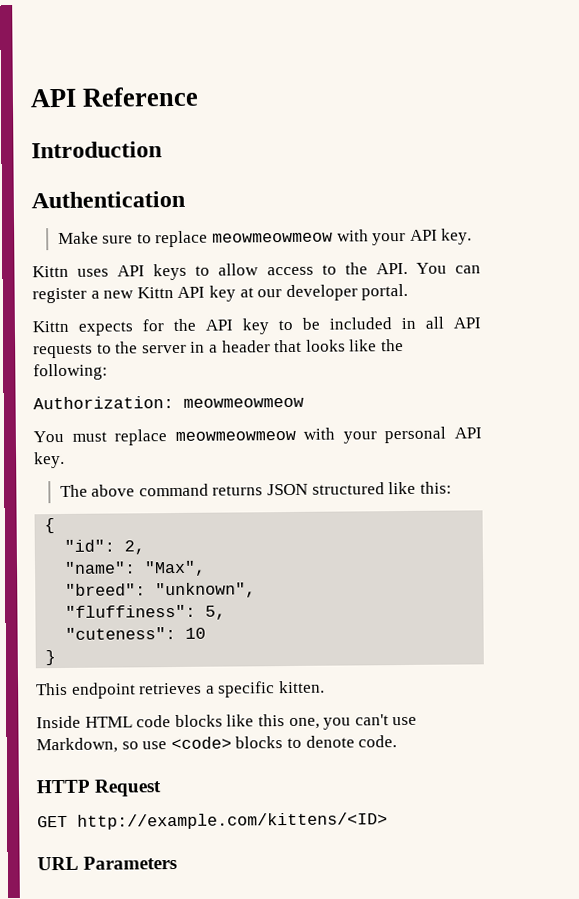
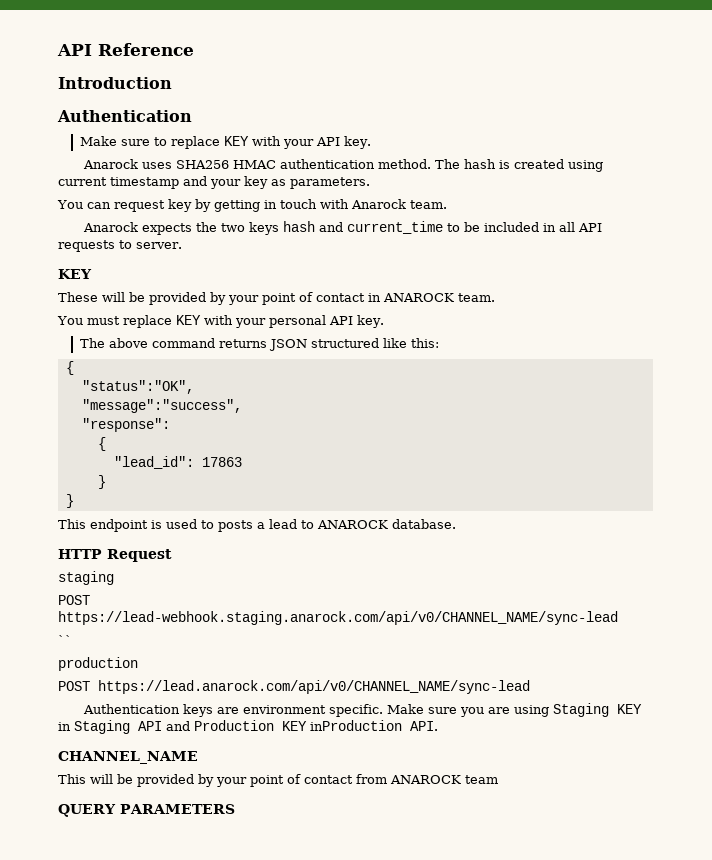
- Make sure to replace meowmeowmeow with your API key.
+ Make sure to replace KEY with your API key.
- Kittn uses API keys to allow access to the API. You can register a new Kittn API key at our developer portal.
- Kittn expects for the API key to be included in all API requests to the server in a header that looks like the following:
- Authorization: meowmeowmeow
+ Anarock uses SHA256 HMAC authentication method. The hash is created using current timestamp and your key as parameters.
+ You can request key by getting in touch with Anarock team.
+ Anarock expects the two keys hash and current_time to be included in all API requests to server.
+ KEY
+ These will be provided by your point of contact in ANAROCK team.
- You must replace meowmeowmeow with your personal API key.
+ You must replace KEY with your personal API key.
- "id": 2,
- "name": "Max",
- "breed": "unknown",
- "fluffiness": 5,
- "cuteness": 10
+ "status":"OK",
+ "message":"success",
+ "response":
+ {
+ "lead_id": 17863
  }
- This endpoint retrieves a specific kitten.
- Inside HTML code blocks like this one, you can't use Markdown, so use <code> blocks to denote code.
+ }
+ This endpoint is used to posts a lead to ANAROCK database.
  HTTP Request
- GET http://example.com/kittens/<ID>
- URL Parameters
+ staging
+ POST https://lead-webhook.staging.anarock.com/api/v0/CHANNEL_NAME/sync-lead
+ ``
+ production
+ POST https://lead.anarock.com/api/v0/CHANNEL_NAME/sync-lead
+ Authentication keys are environment specific. Make sure you are using Staging KEY in Staging API and Production KEY inProduction API.
+ CHANNEL_NAME
+ This will be provided by your point of contact from ANAROCK team
+ QUERY PARAMETERS

